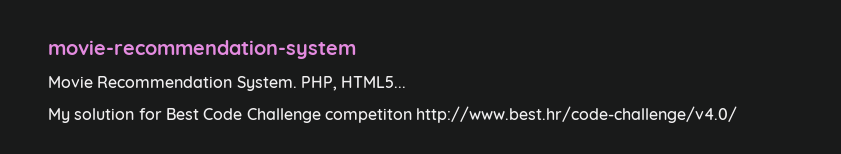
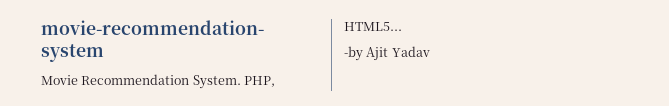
- My solution for Best Code Challenge competiton http://www.best.hr/code-challenge/v4.0/
+ -by Ajit Yadav

